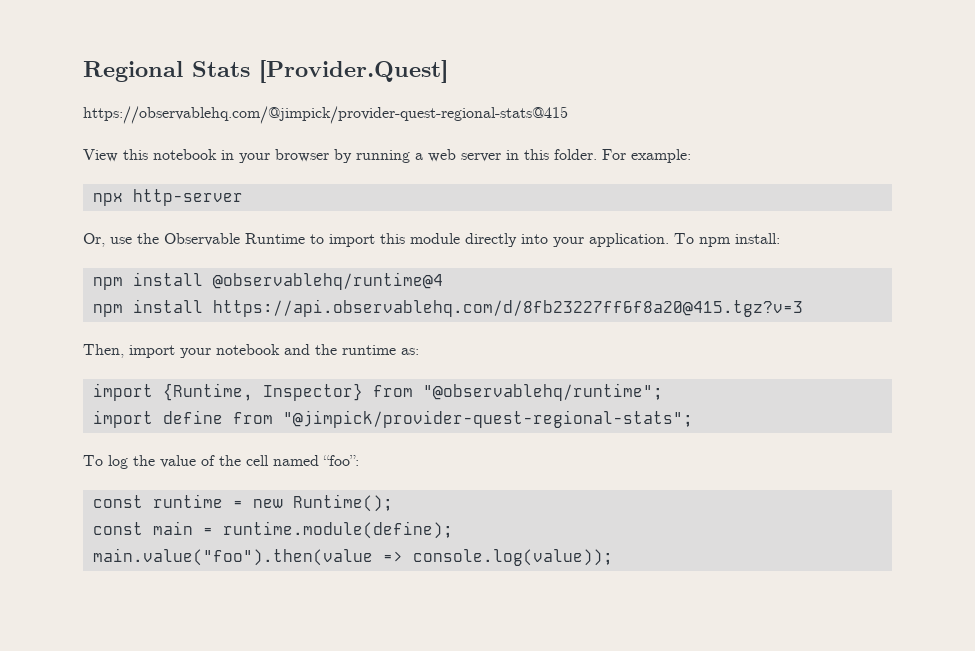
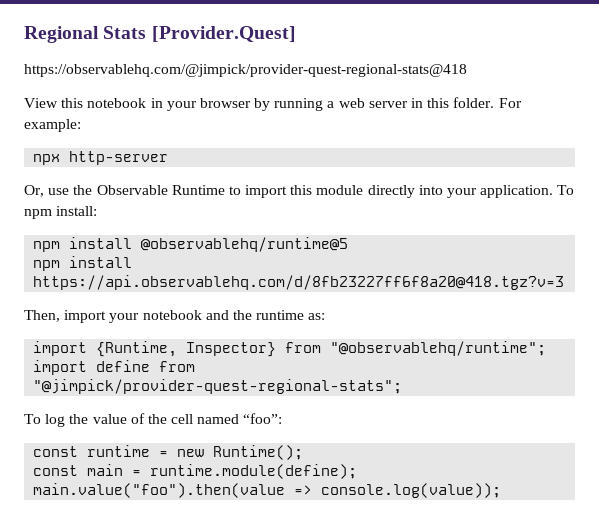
- https://observablehq.com/@jimpick/provider-quest-regional-stats@415
+ https://observablehq.com/@jimpick/provider-quest-regional-stats@418
- npm install @observablehq/runtime@4
- npm install https://api.observablehq.com/d/8fb23227ff6f8a20@415.tgz?v=3
+ npm install @observablehq/runtime@5
+ npm install https://api.observablehq.com/d/8fb23227ff6f8a20@418.tgz?v=3

